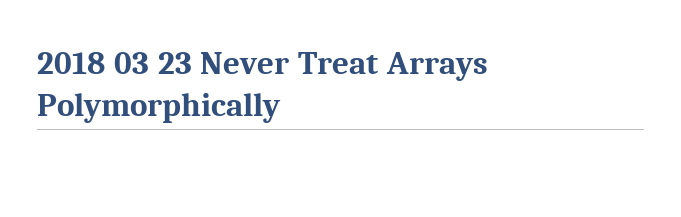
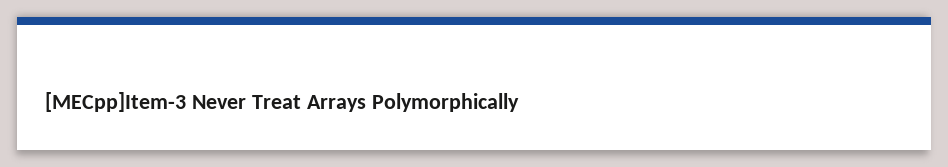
- 2018 03 23 Never Treat Arrays Polymorphically
+ [MECpp]Item-3 Never Treat Arrays Polymorphically

